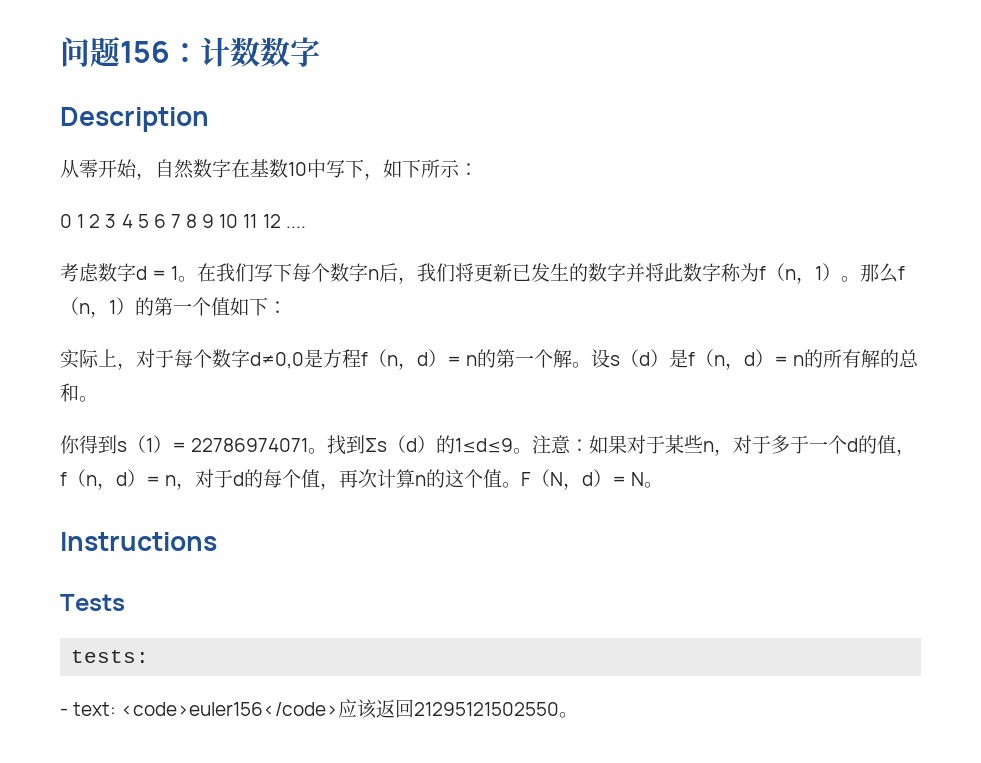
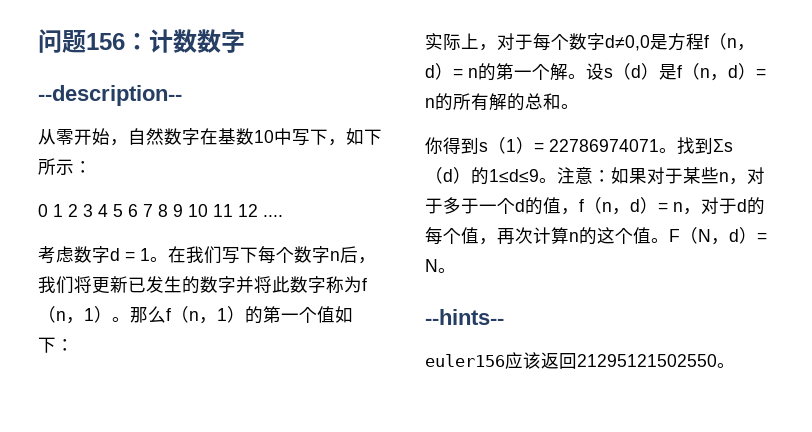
- Description
+ --description--
- Instructions
- Tests
- tests:
- - text: <code>euler156</code>应该返回21295121502550。
+ --hints--
+ euler156应该返回21295121502550。

